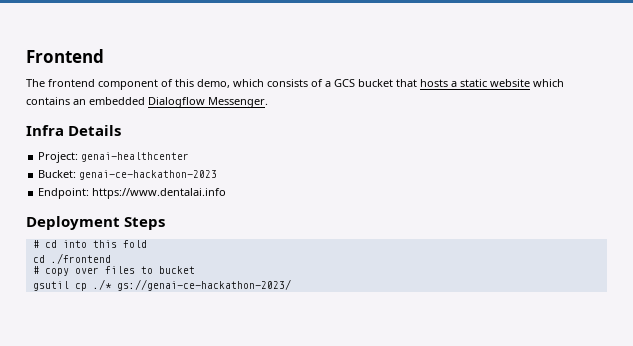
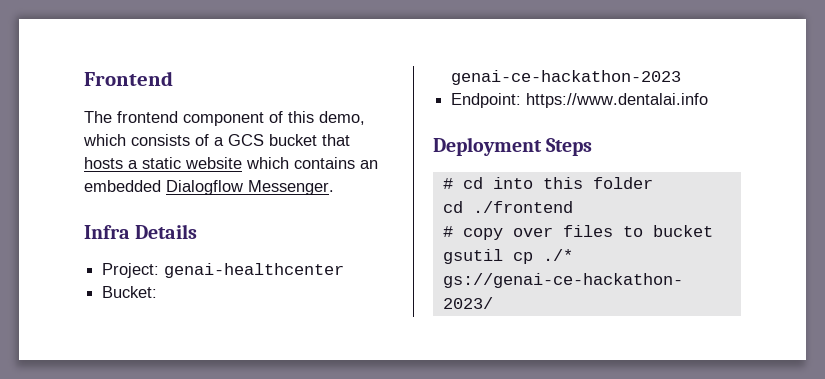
- # cd into this fold
+ # cd into this folder

